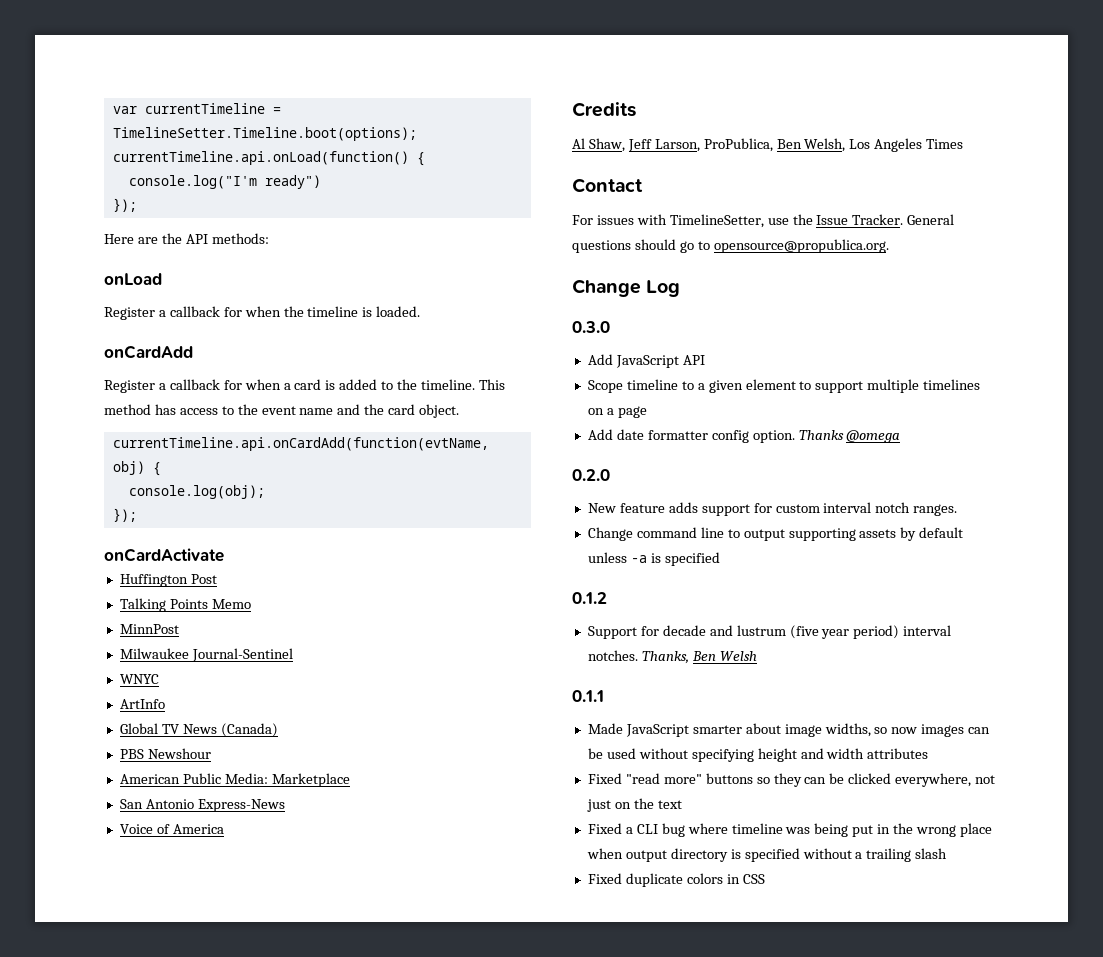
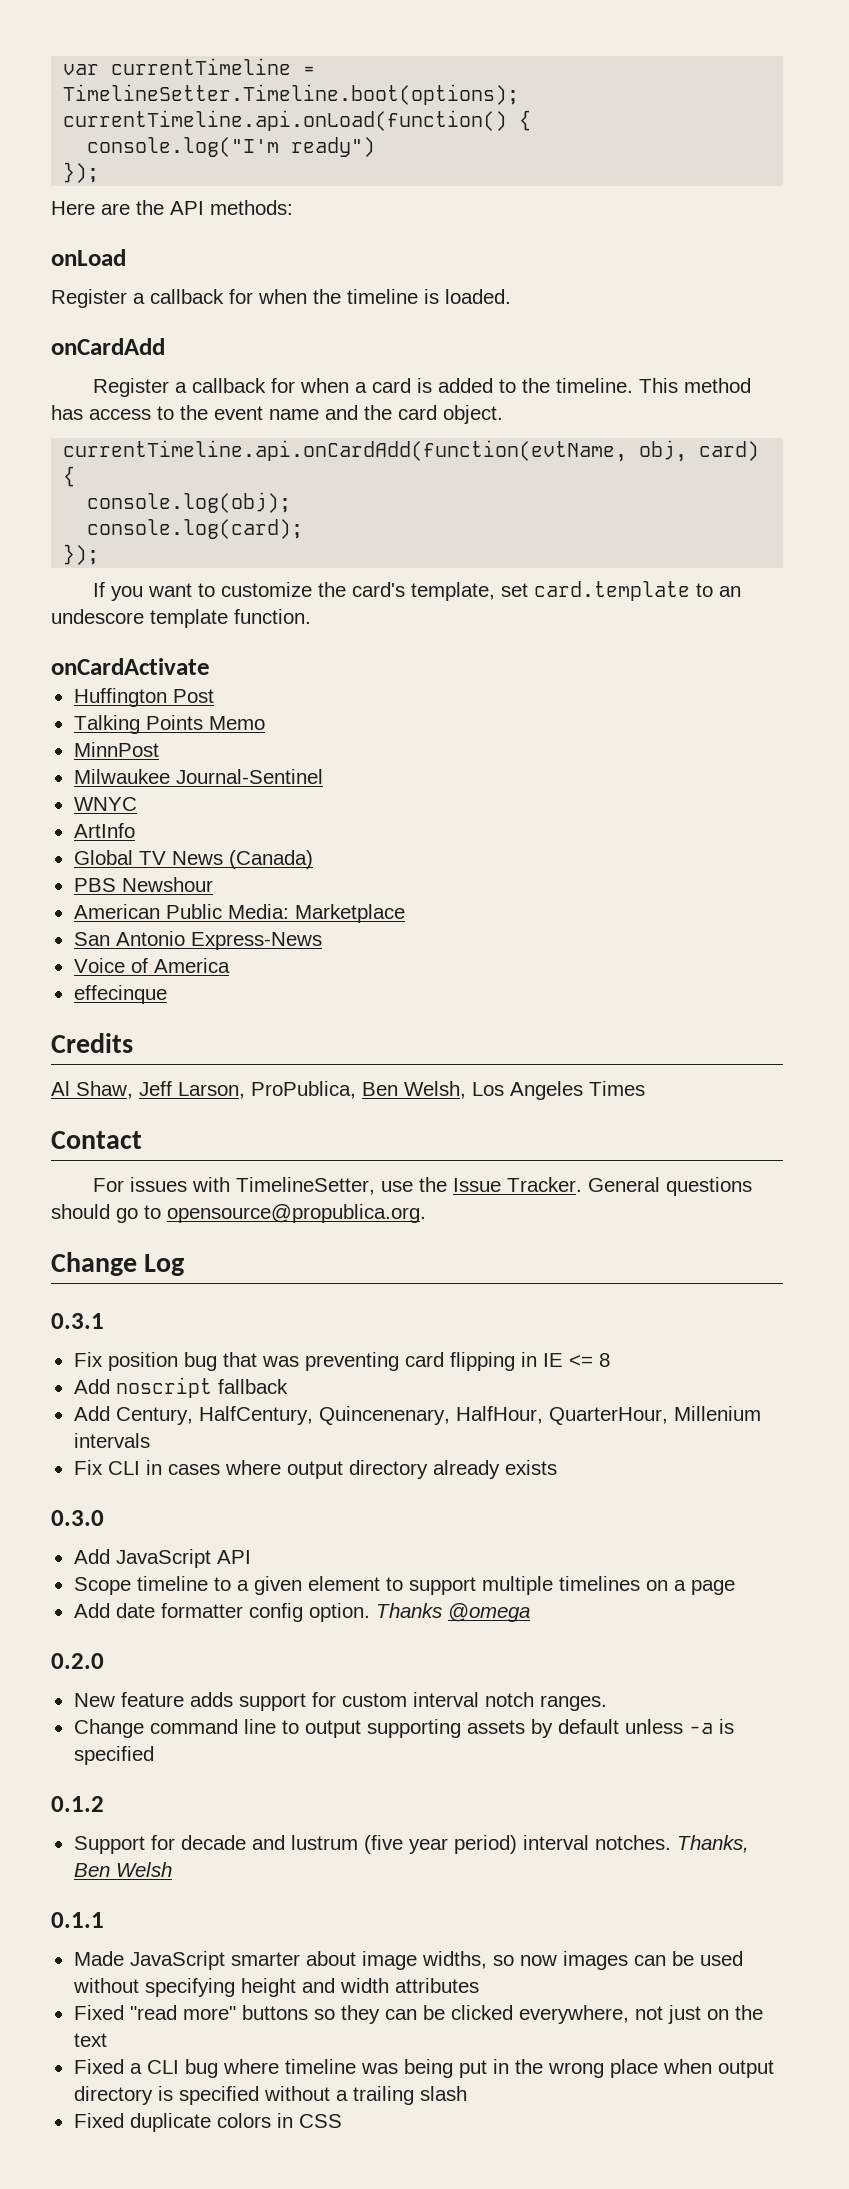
- currentTimeline.api.onCardAdd(function(evtName, obj) {
+ currentTimeline.api.onCardAdd(function(evtName, obj, card) {
  console.log(obj);
+ console.log(card);
  });
+ If you want to customize the card's template, set card.template to an undescore template function.
+ effecinque
+ 0.3.1
+ Fix position bug that was preventing card flipping in IE <= 8
+ Add noscript fallback
+ Add Century, HalfCentury, Quincenenary, HalfHour, QuarterHour, Millenium intervals
+ Fix CLI in cases where output directory already exists

